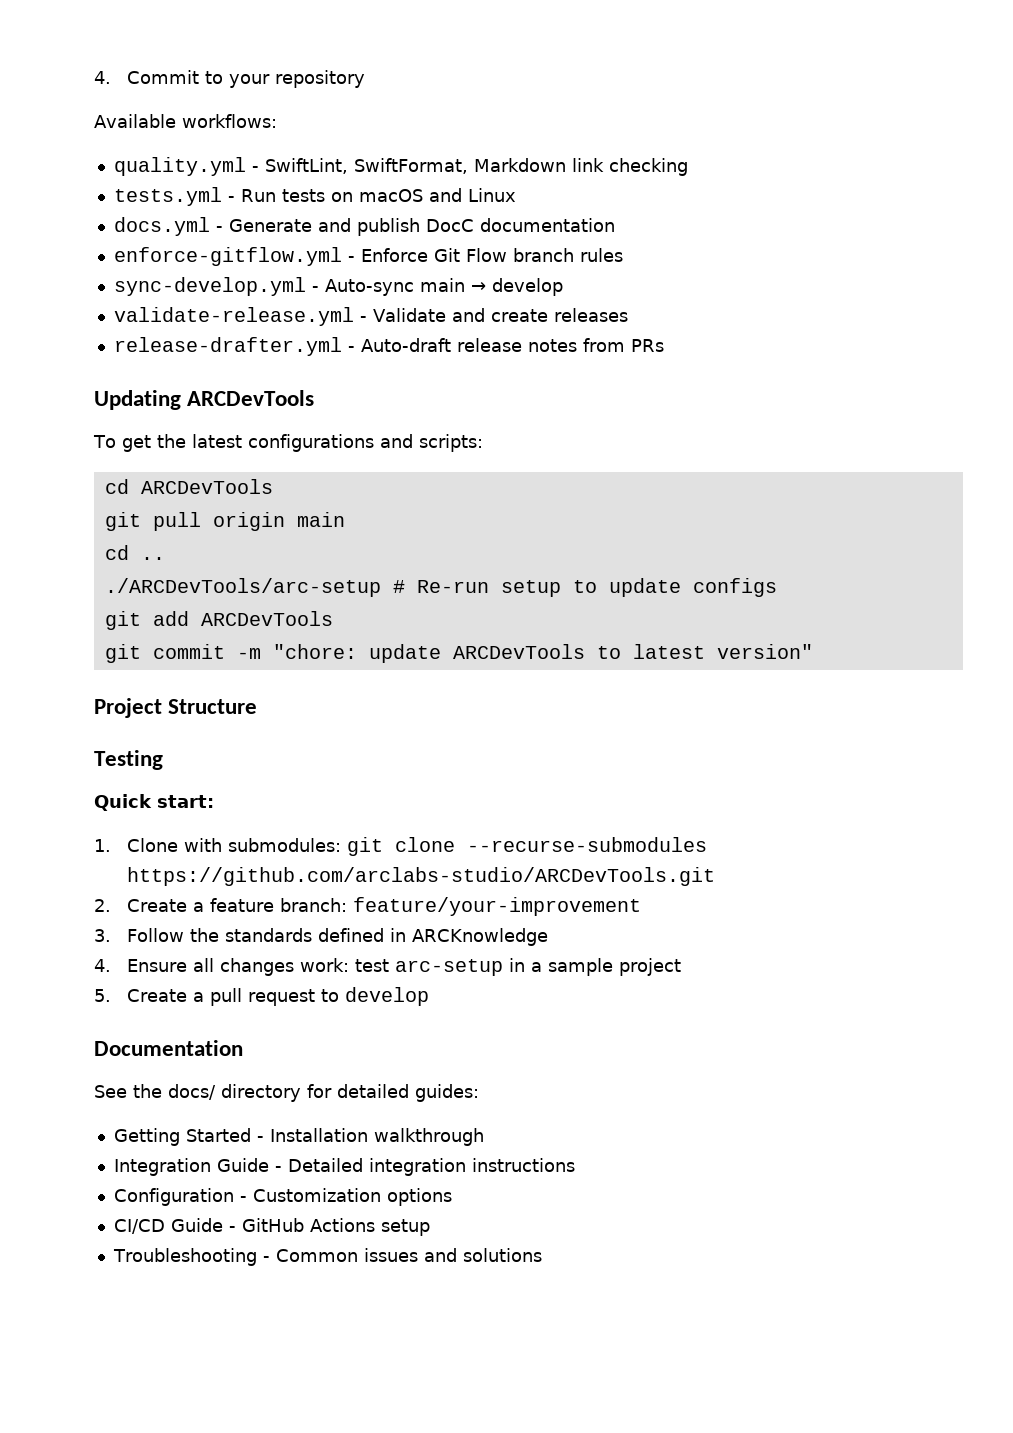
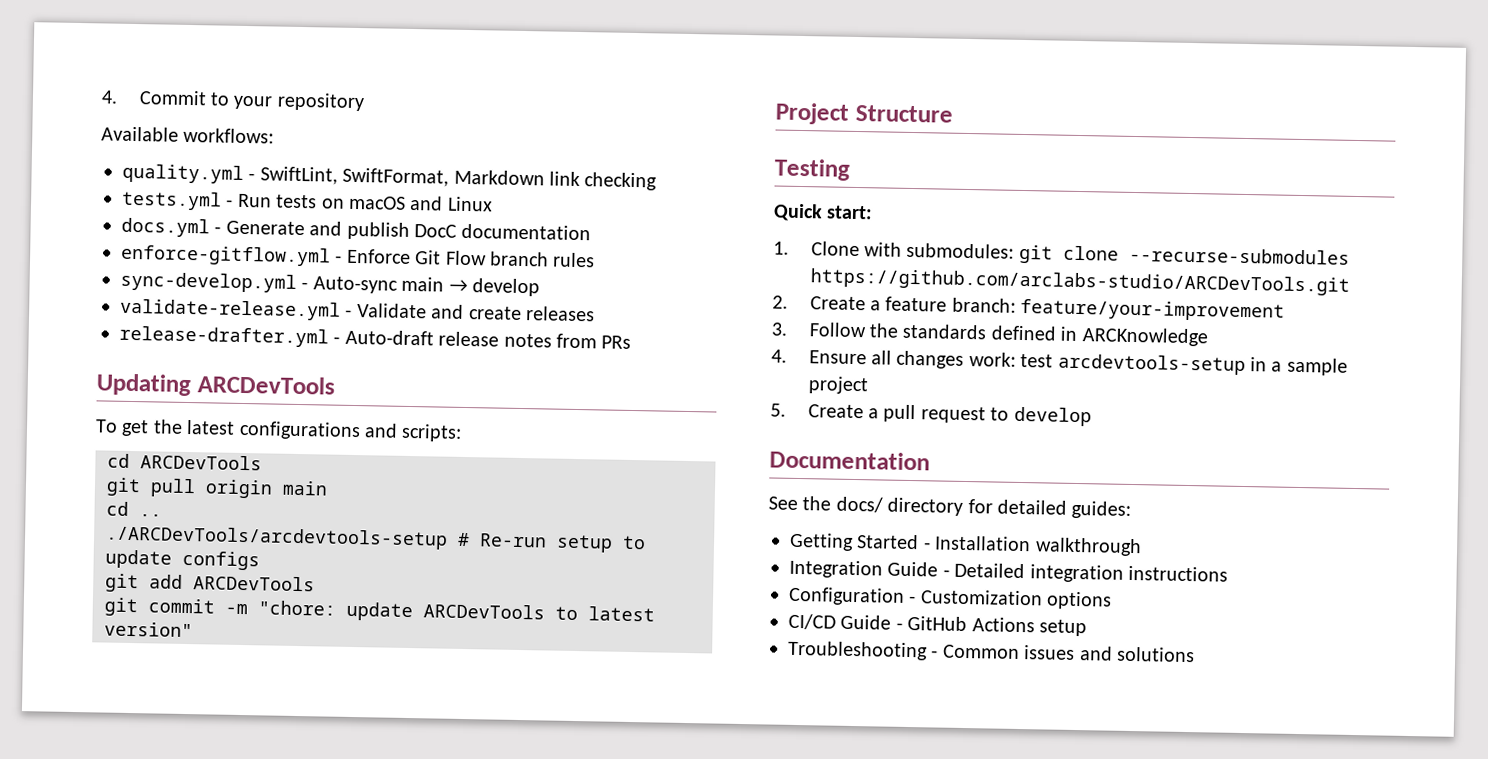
- ./ARCDevTools/arc-setup # Re-run setup to update configs
+ ./ARCDevTools/arcdevtools-setup # Re-run setup to update configs
- 4. Ensure all changes work: test arc-setup in a sample project
+ 4. Ensure all changes work: test arcdevtools-setup in a sample project

